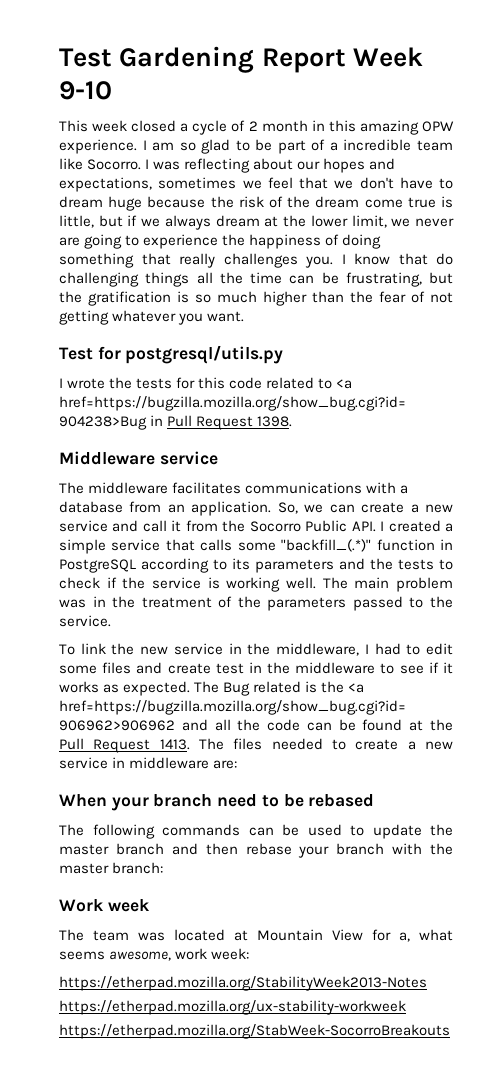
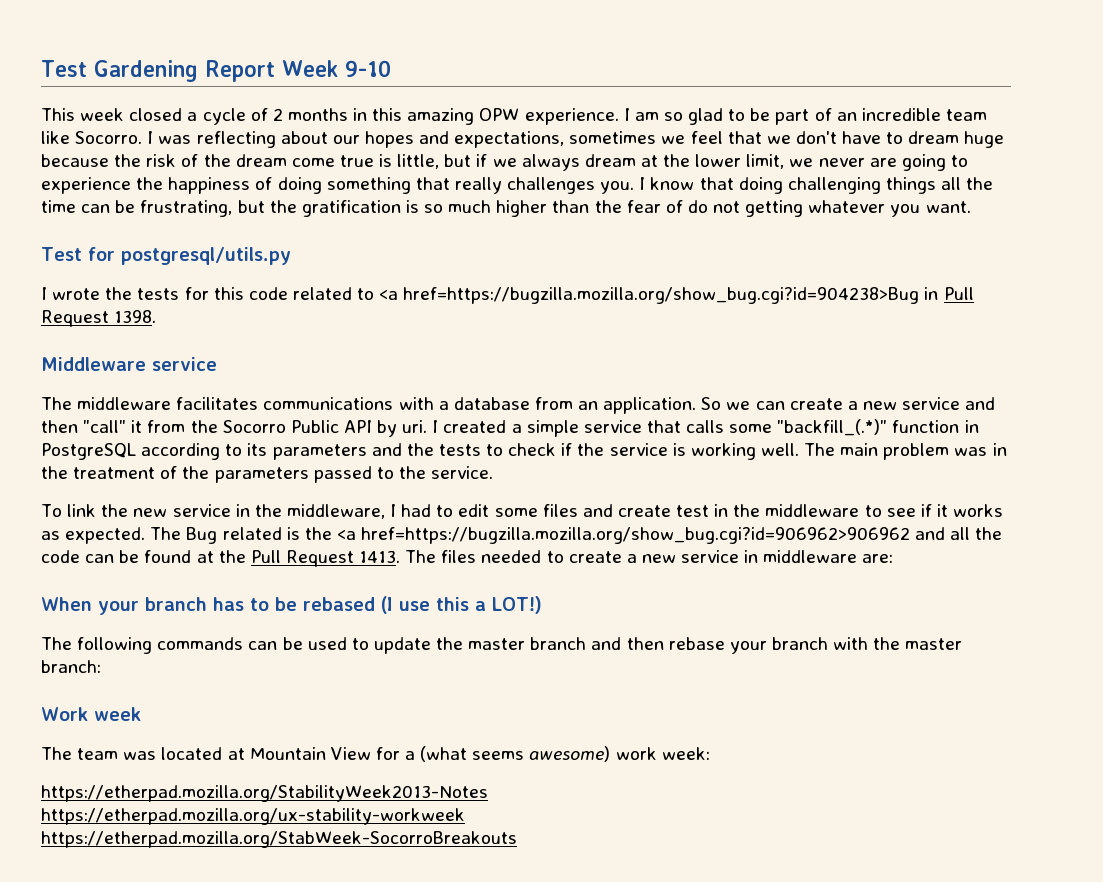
- This week closed a cycle of 2 month in this amazing OPW experience.
+ This week closed a cycle of 2 months in this amazing OPW experience.
- I am so glad to be part of a incredible team like Socorro.
+ I am so glad to be part of an incredible team like Socorro.
- I know that do challenging things all the time can be frustrating, but the gratification is so much higher than the fear of not getting whatever you want.
+ I know that doing challenging things all the time can be frustrating, but the gratification is so much higher than the fear of do not getting whatever you want.
- So, we can create a new service and call it from the Socorro Public API. I created a simple service that calls some "backfill_(.*)" function in PostgreSQL according to its parameters and the tests to check if the service is working well.
+ So we can create a new service and then "call" it from the Socorro Public API by uri. I created a simple service that calls some "backfill_(.*)" function in PostgreSQL according to its parameters and the tests to check if the service is working well.
- When your branch need to be rebased
+ When your branch has to be rebased (I use this a LOT!)
- The team was located at Mountain View for a, what seems awesome, work week:
+ The team was located at Mountain View for a (what seems awesome) work week:

